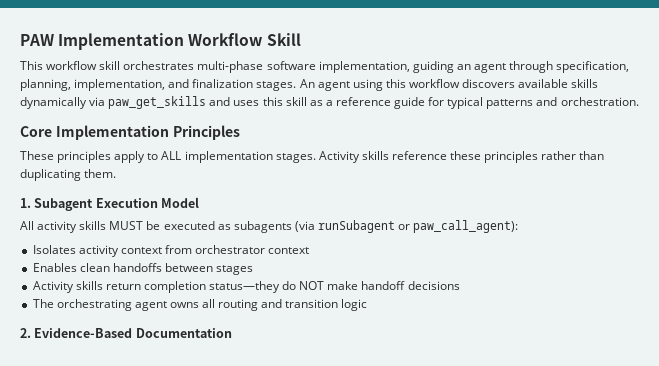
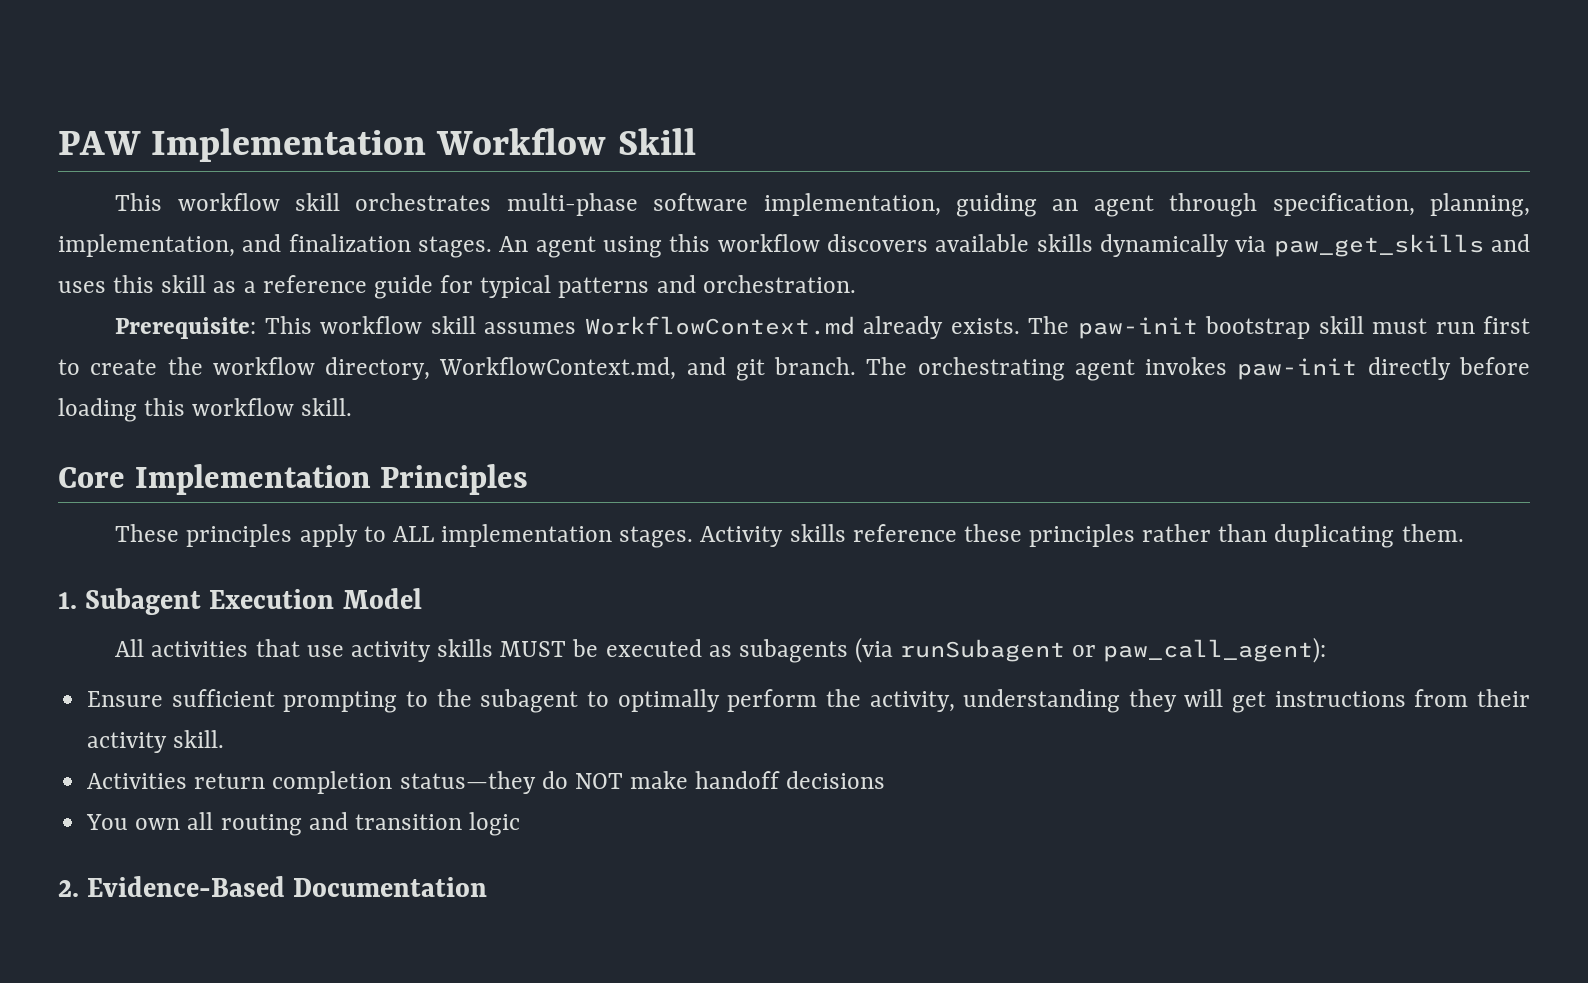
+ Prerequisite: This workflow skill assumes WorkflowContext.md already exists. The paw-init bootstrap skill must run first to create the workflow directory, WorkflowContext.md, and git branch. The orchestrating agent invokes paw-init directly before loading this workflow skill.
- All activity skills MUST be executed as subagents (via runSubagent or paw_call_agent):
+ All activities that use activity skills MUST be executed as subagents (via runSubagent or paw_call_agent):
- Isolates activity context from orchestrator context
- Enables clean handoffs between stages
- Activity skills return completion status—they do NOT make handoff decisions
+ Ensure sufficient prompting to the subagent to optimally perform the activity, understanding they will get instructions from their activity skill.
+ Activities return completion status—they do NOT make handoff decisions
- The orchestrating agent owns all routing and transition logic
+ You own all routing and transition logic

